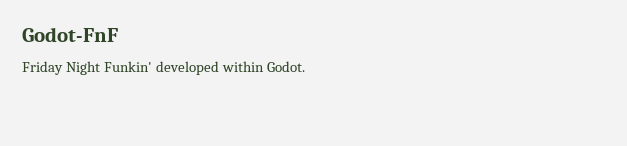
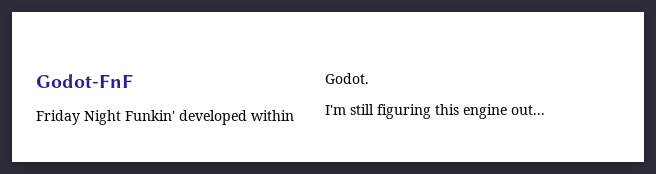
+ I'm still figuring this engine out...

